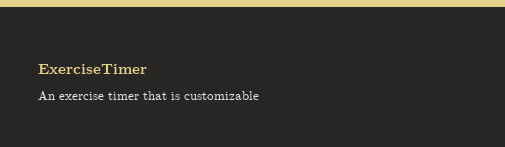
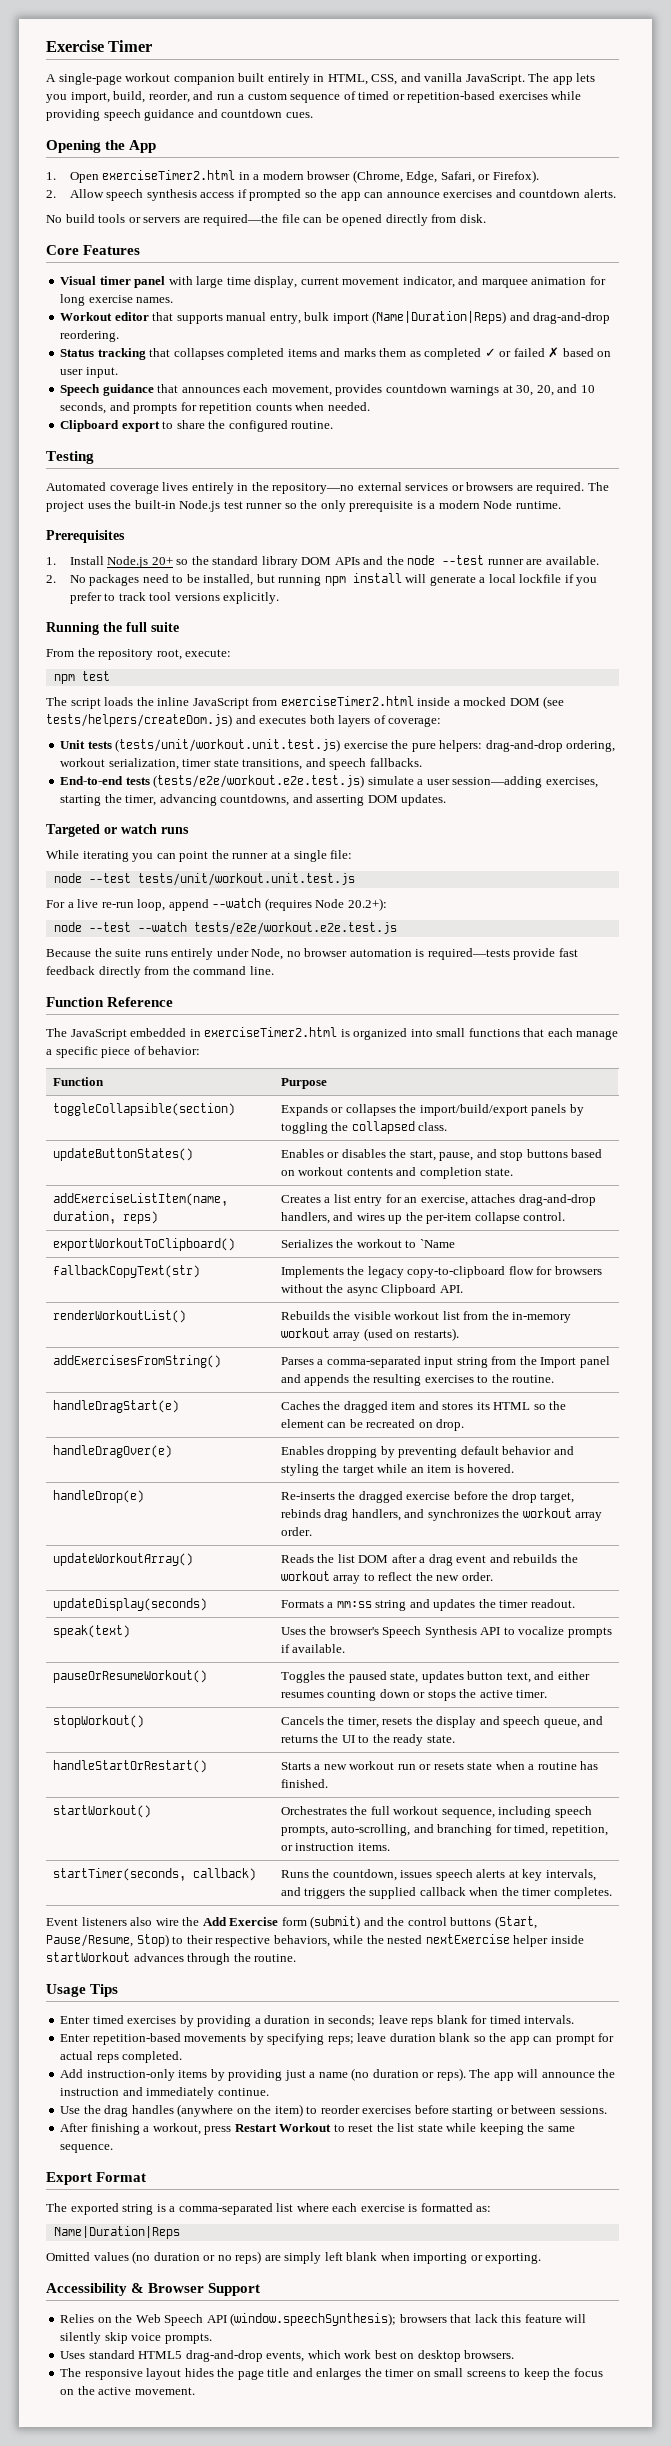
- ExerciseTimer
- An exercise timer that is customizable
+ Exercise Timer
+ A single-page workout companion built entirely in HTML, CSS, and vanilla JavaScript. The app lets you import, build, reorder, and run a custom sequence of timed or repetition-based exercises while providing speech guidance and countdown cues.
+ Opening the App
+ 1. Open exerciseTimer2.html in a modern browser (Chrome, Edge, Safari, or Firefox).
+ 2. Allow speech synthesis access if prompted so the app can announce exercises and countdown alerts.
+ No build tools or servers are required—the file can be opened directly from disk.
+ Core Features
+ Visual timer panel with large time display, current movement indicator, and marquee animation for long exercise names.
+ Workout editor that supports manual entry, bulk import (Name|Duration|Reps) and drag-and-drop reordering.
+ Status tracking that collapses completed items and marks them as completed ✓ or failed ✗ based on user input.
+ Speech guidance that announces each movement, provides countdown warnings at 30, 20, and 10 seconds, and prompts for repetition counts when needed.
+ Clipboard export to share the configured routine.
+ Testing
+ Automated coverage lives entirely in the repository—no external services or browsers are required. The project uses the built-in Node.js test runner so the only prerequisite is a modern Node runtime.
+ Prerequisites
+ 1. Install Node.js 20+ so the standard library DOM APIs and the node --test runner are available.
+ 2. No packages need to be installed, but running npm install will generate a local lockfile if you prefer to track tool versions explicitly.
+ Running the full suite
+ From the repository root, execute:
+ npm test
+ The script loads the inline JavaScript from exerciseTimer2.html inside a mocked DOM (see tests/helpers/createDom.js) and executes both layers of coverage:
+ Unit tests (tests/unit/workout.unit.test.js) exercise the pure helpers: drag-and-drop ordering, workout serialization, timer state transitions, and speech fallbacks.
+ End-to-end tests (tests/e2e/workout.e2e.test.js) simulate a user session—adding exercises, starting the timer, advancing countdowns, and asserting DOM updates.
+ Targeted or watch runs
+ While iterating you can point the runner at a single file:
+ node --test tests/unit/workout.unit.test.js
+ For a live re-run loop, append --watch (requires Node 20.2+):
+ node --test --watch tests/e2e/workout.e2e.test.js
+ Because the suite runs entirely under Node, no browser automation is required—tests provide fast feedback directly from the command line.
+ Function Reference
+ The JavaScript embedded in exerciseTimer2.html is organized into small functions that each manage a specific piece of behavior:
+ Function | Purpose
+ toggleCollapsible(section) | Expands or collapses the import/build/export panels by toggling the collapsed class.
+ updateButtonStates() | Enables or disables the start, pause, and stop buttons based on workout contents and completion state.
+ addExerciseListItem(name, duration, reps) | Creates a list entry for an exercise, attaches drag-and-drop handlers, and wires up the per-item collapse control.
+ exportWorkoutToClipboard() | Serializes the workout to `Name
+ fallbackCopyText(str) | Implements the legacy copy-to-clipboard flow for browsers without the async Clipboard API.
+ renderWorkoutList() | Rebuilds the visible workout list from the in-memory workout array (used on restarts).
+ addExercisesFromString() | Parses a comma-separated input string from the Import panel and appends the resulting exercises to the routine.
+ handleDragStart(e) | Caches the dragged item and stores its HTML so the element can be recreated on drop.
+ handleDragOver(e) | Enables dropping by preventing default behavior and styling the target while an item is hovered.
+ handleDrop(e) | Re-inserts the dragged exercise before the drop target, rebinds drag handlers, and synchronizes the workout array order.
+ updateWorkoutArray() | Reads the list DOM after a drag event and rebuilds the workout array to reflect the new order.
+ updateDisplay(seconds) | Formats a mm:ss string and updates the timer readout.
+ speak(text) | Uses the browser's Speech Synthesis API to vocalize prompts if available.
+ pauseOrResumeWorkout() | Toggles the paused state, updates button text, and either resumes counting down or stops the active timer.
+ stopWorkout() | Cancels the timer, resets the display and speech queue, and returns the UI to the ready state.
+ handleStartOrRestart() | Starts a new workout run or resets state when a routine has finished.
+ startWorkout() | Orchestrates the full workout sequence, including speech prompts, auto-scrolling, and branching for timed, repetition, or instruction items.
+ startTimer(seconds, callback) | Runs the countdown, issues speech alerts at key intervals, and triggers the supplied callback when the timer completes.
+ Event listeners also wire the Add Exercise form (submit) and the control buttons (Start, Pause/Resume, Stop) to their respective behaviors, while the nested nextExercise helper inside startWorkout advances through the routine.
+ Usage Tips
+ Enter timed exercises by providing a duration in seconds; leave reps blank for timed intervals.
+ Enter repetition-based movements by specifying reps; leave duration blank so the app can prompt for actual reps completed.
+ Add instruction-only items by providing just a name (no duration or reps). The app will announce the instruction and immediately continue.
+ Use the drag handles (anywhere on the item) to reorder exercises before starting or between sessions.
+ After finishing a workout, press Restart Workout to reset the list state while keeping the same sequence.
+ Export Format
+ The exported string is a comma-separated list where each exercise is formatted as:
+ Name|Duration|Reps
+ Omitted values (no duration or no reps) are simply left blank when importing or exporting.
+ Accessibility & Browser Support
+ Relies on the Web Speech API (window.speechSynthesis); browsers that lack this feature will silently skip voice prompts.
+ Uses standard HTML5 drag-and-drop events, which work best on desktop browsers.
+ The responsive layout hides the page title and enlarges the timer on small screens to keep the focus on the active movement.

